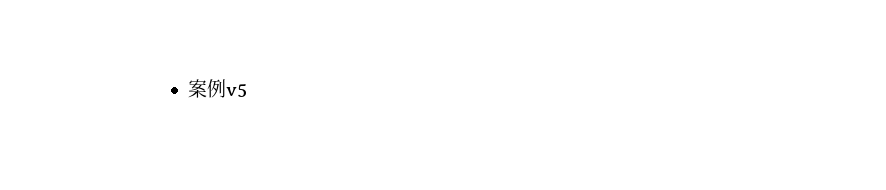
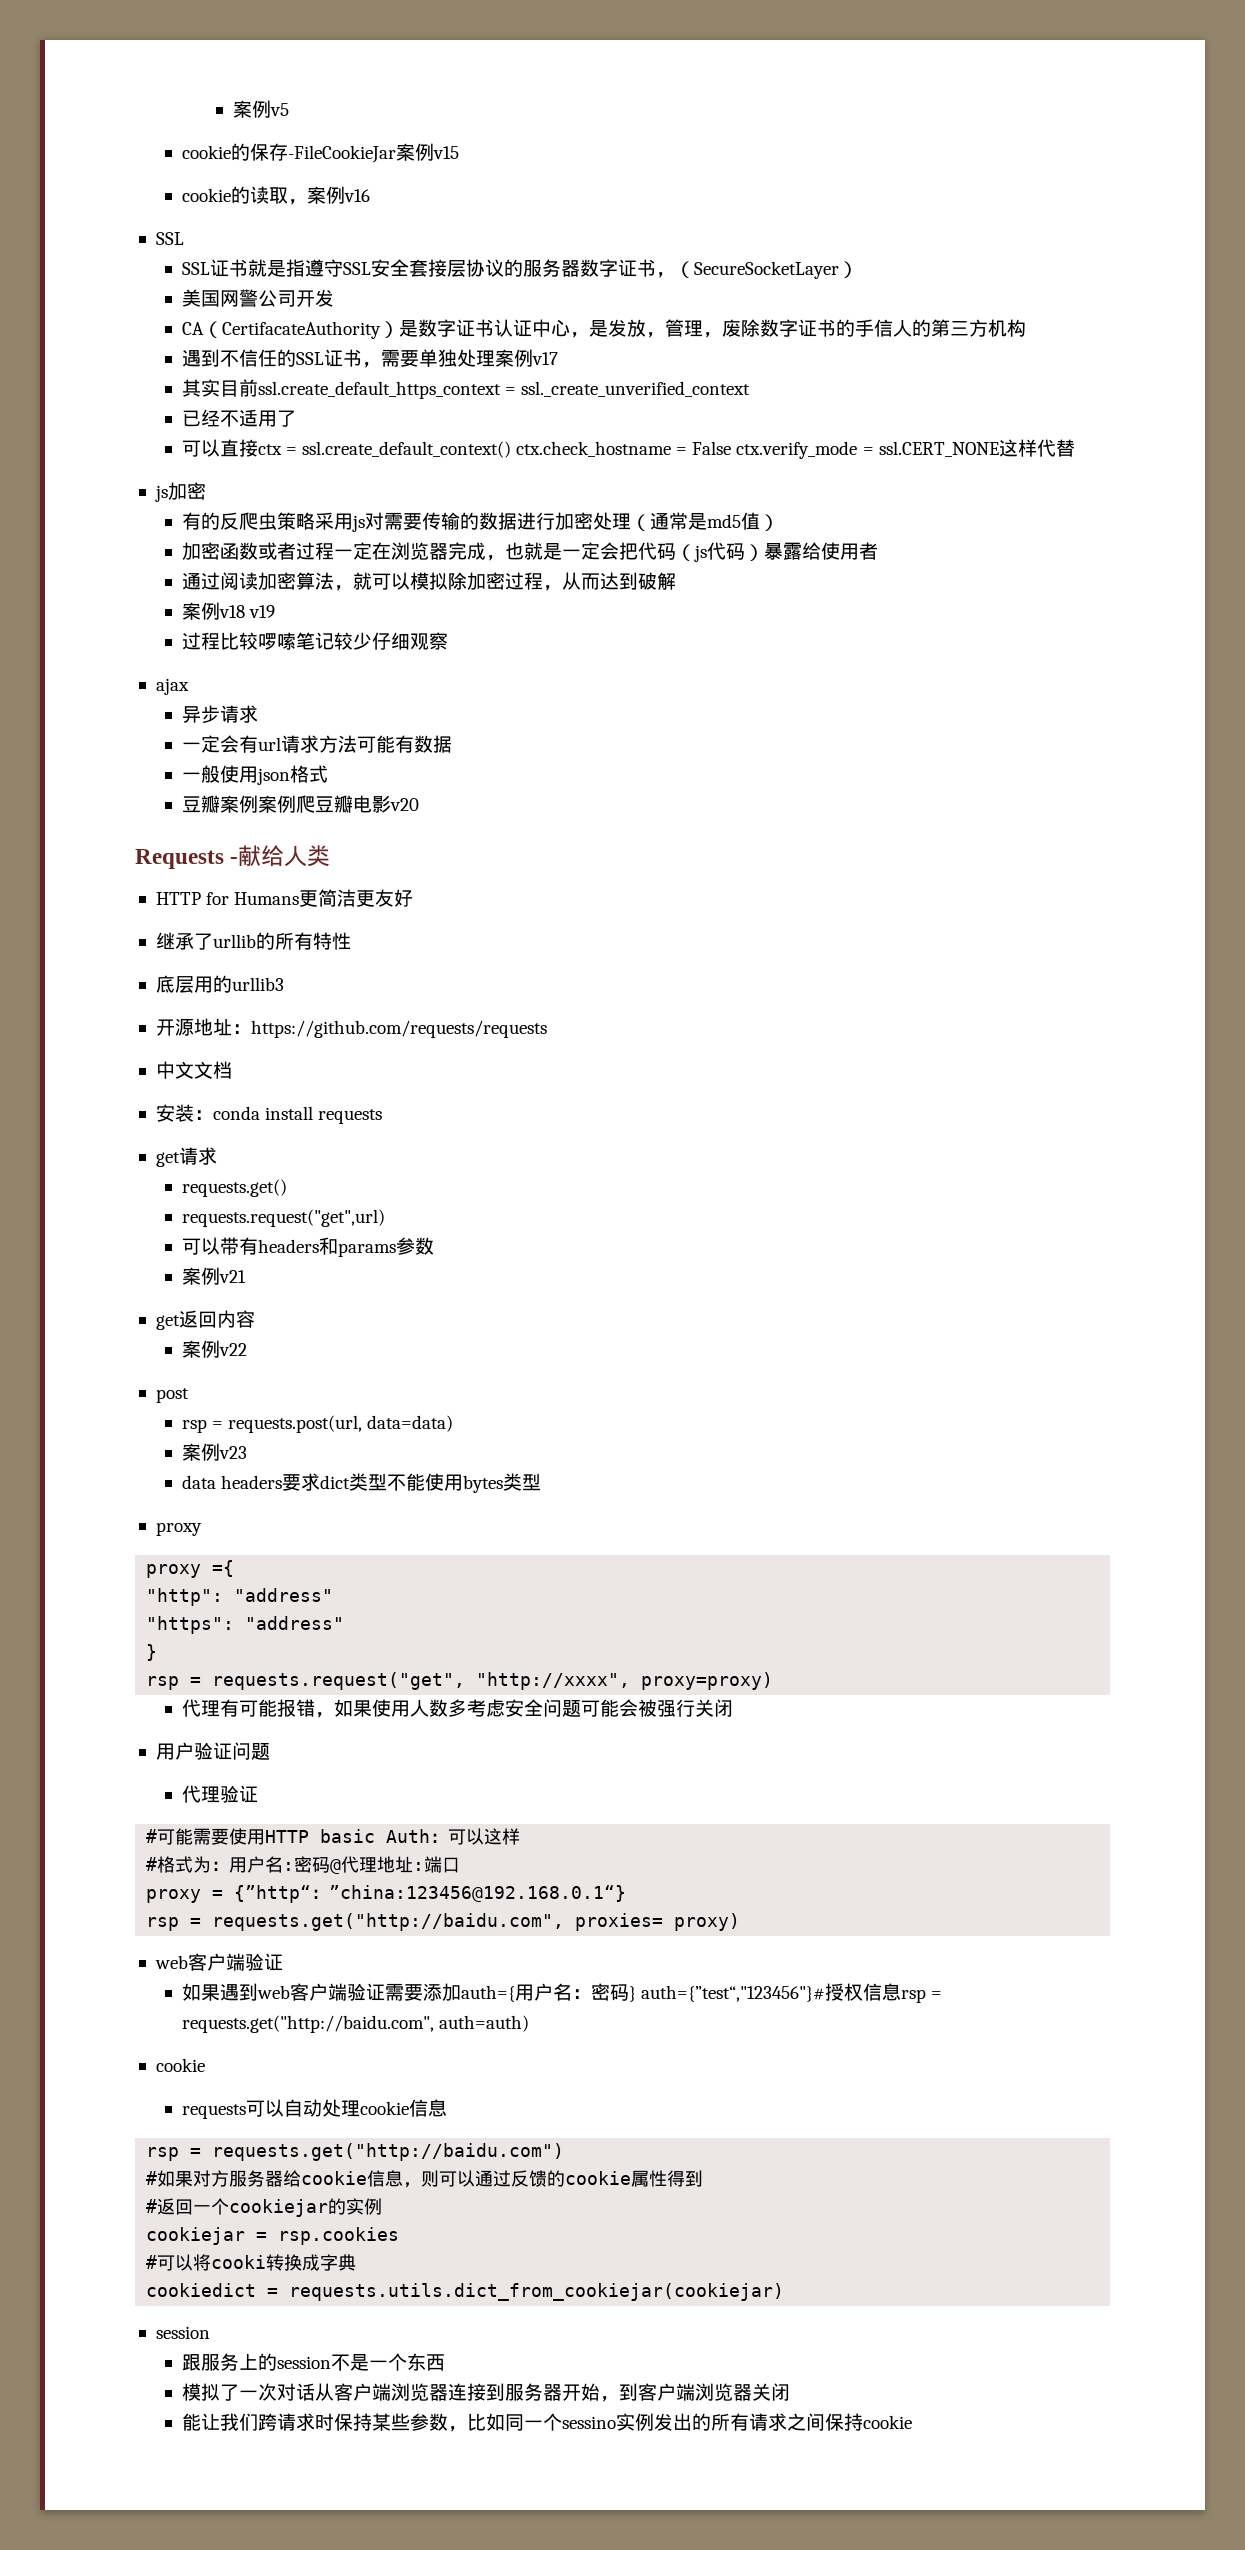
+ cookie的保存-FileCookieJar案例v15
+ cookie的读取，案例v16
+ SSL
+ SSL证书就是指遵守SSL安全套接层协议的服务器数字证书，（SecureSocketLayer）
+ 美国网警公司开发
+ CA（CertifacateAuthority）是数字证书认证中心，是发放，管理，废除数字证书的手信人的第三方机构
+ 遇到不信任的SSL证书，需要单独处理案例v17
+ 其实目前ssl.create_default_https_context = ssl._create_unverified_context
+ 已经不适用了
+ 可以直接ctx = ssl.create_default_context() ctx.check_hostname = False ctx.verify_mode = ssl.CERT_NONE这样代替
+ js加密
+ 有的反爬虫策略采用js对需要传输的数据进行加密处理（通常是md5值）
+ 加密函数或者过程一定在浏览器完成，也就是一定会把代码（js代码）暴露给使用者
+ 通过阅读加密算法，就可以模拟除加密过程，从而达到破解
+ 案例v18 v19
+ 过程比较啰嗦笔记较少仔细观察
+ ajax
+ 异步请求
+ 一定会有url请求方法可能有数据
+ 一般使用json格式
+ 豆瓣案例案例爬豆瓣电影v20
+ Requests -献给人类
+ HTTP for Humans更简洁更友好
+ 继承了urllib的所有特性
+ 底层用的urllib3
+ 开源地址：https://github.com/requests/requests
+ 中文文档
+ 安装：conda install requests
+ get请求
+ requests.get()
+ requests.request("get",url)
+ 可以带有headers和params参数
+ 案例v21
+ get返回内容
+ 案例v22
+ post
+ rsp = requests.post(url, data=data)
+ 案例v23
+ data headers要求dict类型不能使用bytes类型
+ proxy
+ proxy ={
+ "http": "address"
+ "https": "address"
+ }
+ rsp = requests.request("get", "http://xxxx", proxy=proxy)
+ 代理有可能报错，如果使用人数多考虑安全问题可能会被强行关闭
+ 用户验证问题
+ 代理验证
+ #可能需要使用HTTP basic Auth：可以这样
+ #格式为：用户名:密码@代理地址:端口
+ proxy = {”http“：”china:123456@192.168.0.1“}
+ rsp = requests.get("http://baidu.com", proxies= proxy)
+ web客户端验证
+ 如果遇到web客户端验证需要添加auth={用户名：密码} auth={”test“,"123456"}#授权信息rsp = requests.get("http://baidu.com", auth=auth)
+ cookie
+ requests可以自动处理cookie信息
+ rsp = requests.get("http://baidu.com")
+ #如果对方服务器给cookie信息，则可以通过反馈的cookie属性得到
+ #返回一个cookiejar的实例
+ cookiejar = rsp.cookies
+ #可以将cooki转换成字典
+ cookiedict = requests.utils.dict_from_cookiejar(cookiejar)
+ session
+ 跟服务上的session不是一个东西
+ 模拟了一次对话从客户端浏览器连接到服务器开始，到客户端浏览器关闭
+ 能让我们跨请求时保持某些参数，比如同一个sessino实例发出的所有请求之间保持cookie

